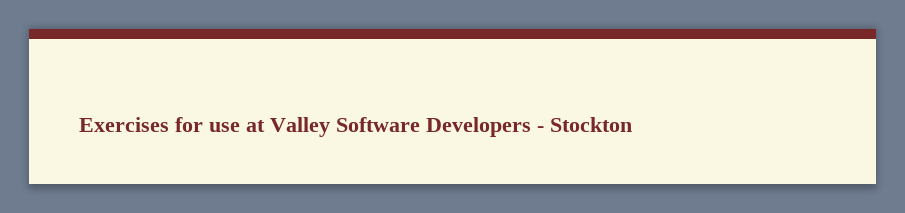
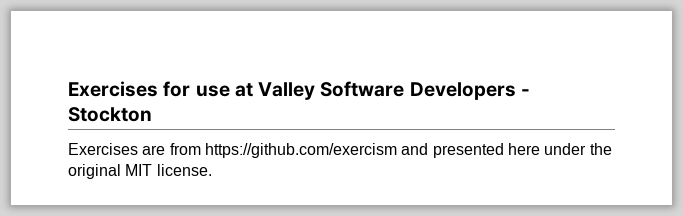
+ Exercises are from https://github.com/exercism and presented here under the original MIT license.

